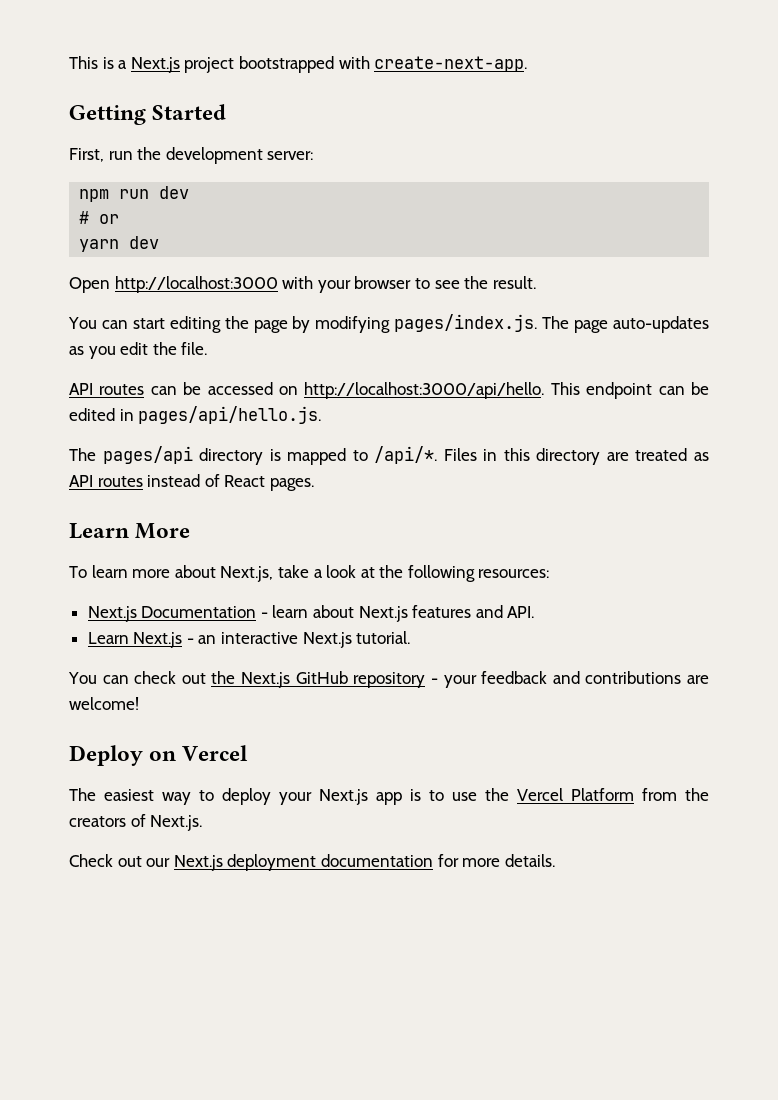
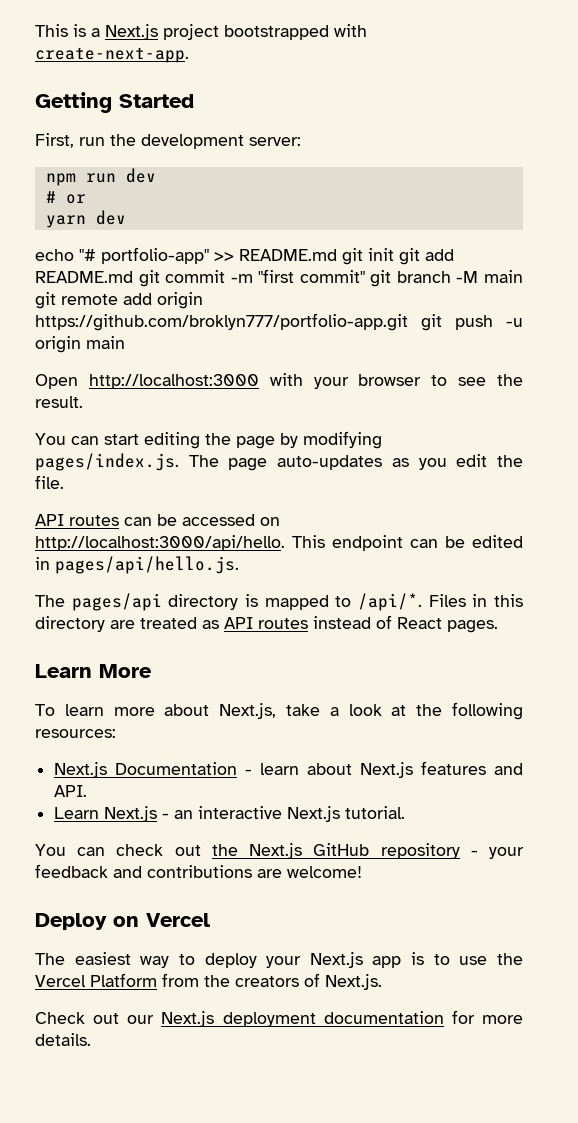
+ echo "# portfolio-app" >> README.md git init git add README.md git commit -m "first commit" git branch -M main git remote add origin https://github.com/broklyn777/portfolio-app.git git push -u origin main

